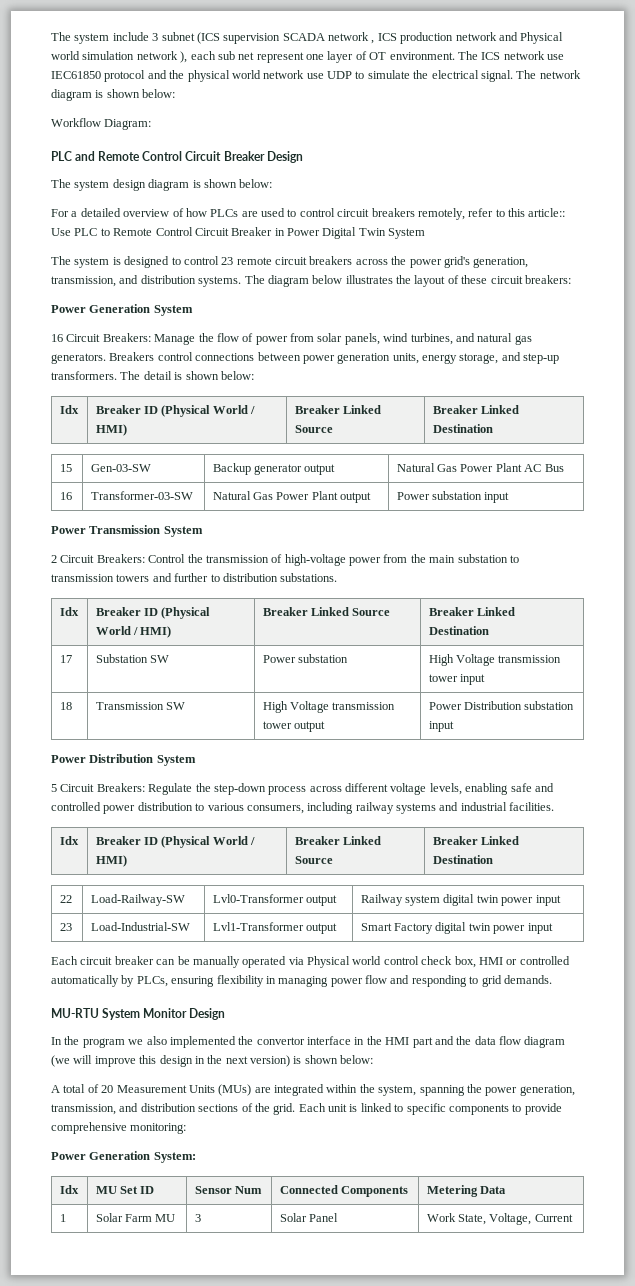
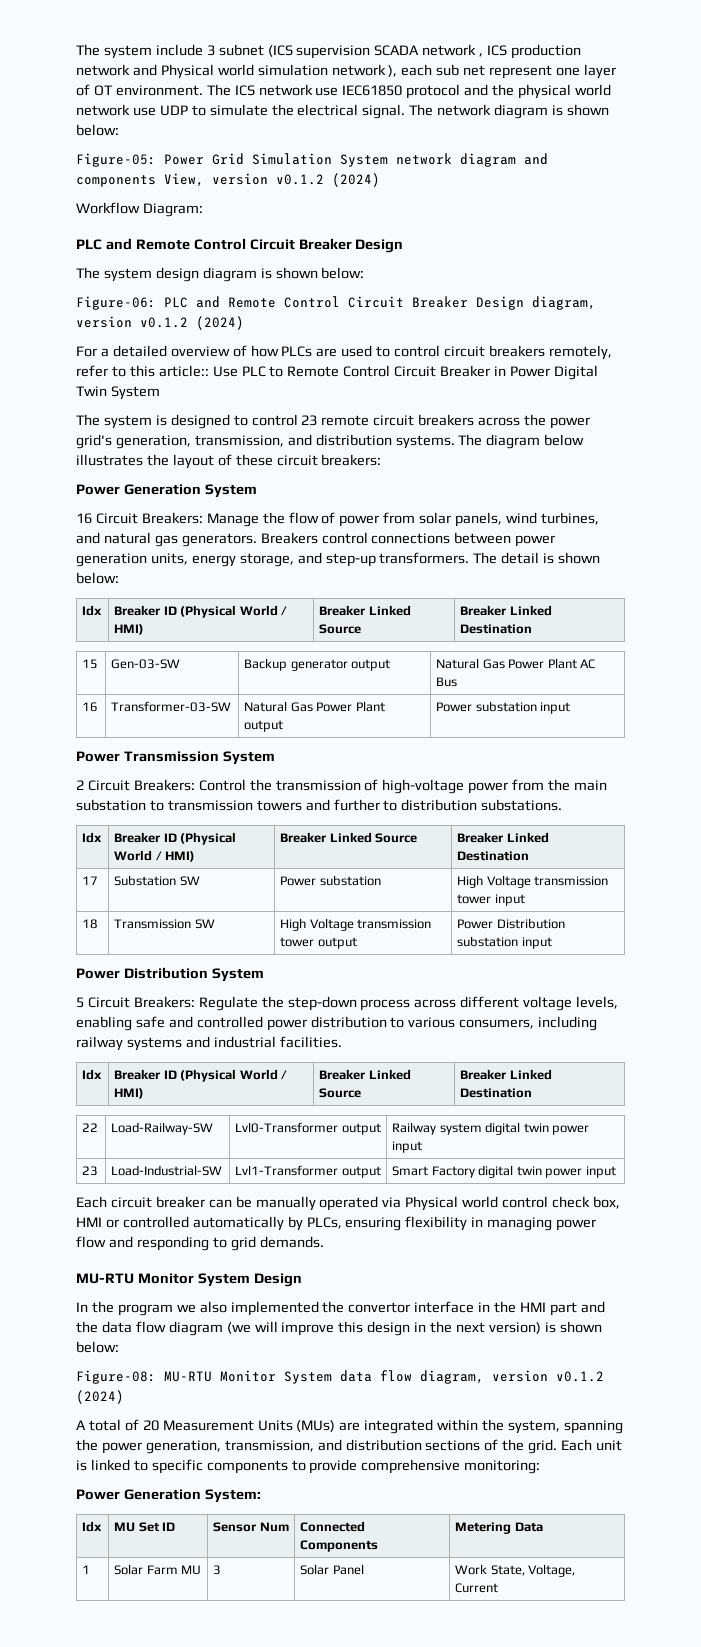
+ Figure-05: Power Grid Simulation System network diagram and components View, version v0.1.2 (2024)
+ Figure-06: PLC and Remote Control Circuit Breaker Design diagram, version v0.1.2 (2024)
- MU-RTU System Monitor Design
+ MU-RTU Monitor System Design
+ Figure-08: MU-RTU Monitor System data flow diagram, version v0.1.2 (2024)

